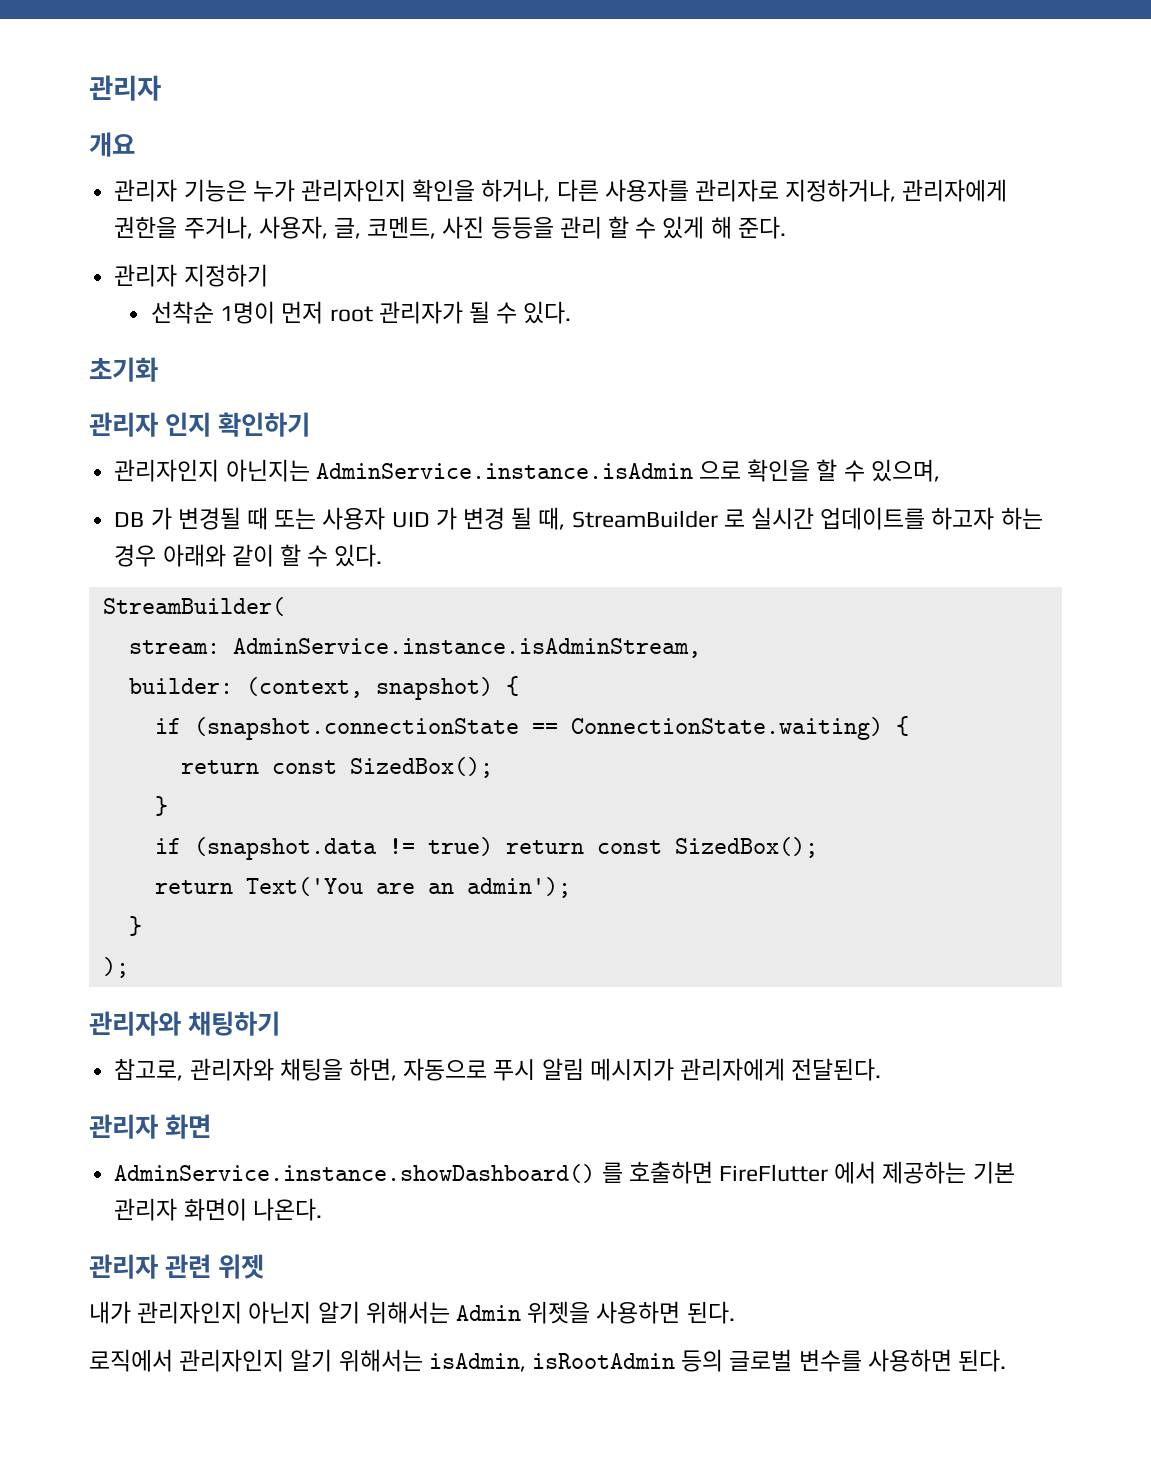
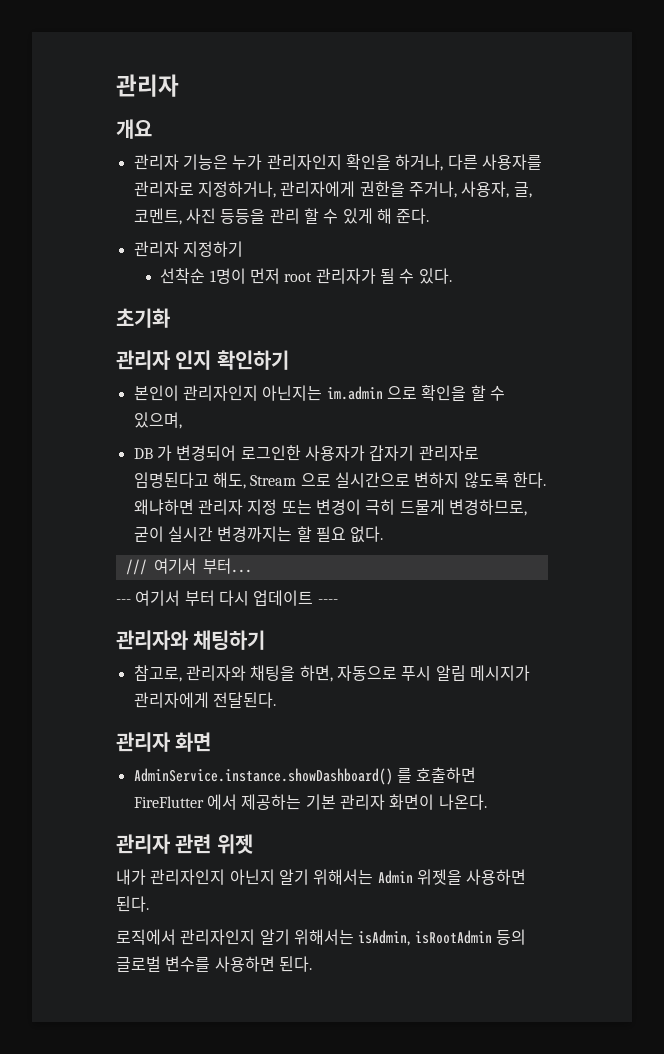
- 관리자인지 아닌지는 AdminService.instance.isAdmin 으로 확인을 할 수 있으며,
+ 본인이 관리자인지 아닌지는 im.admin 으로 확인을 할 수 있으며,
- DB 가 변경될 때 또는 사용자 UID 가 변경 될 때, StreamBuilder 로 실시간 업데이트를 하고자 하는 경우 아래와 같이 할 수 있다.
- StreamBuilder(
- stream: AdminService.instance.isAdminStream,
- builder: (context, snapshot) {
- if (snapshot.connectionState == ConnectionState.waiting) {
- return const SizedBox();
- }
- if (snapshot.data != true) return const SizedBox();
- return Text('You are an admin');
- }
- );
+ DB 가 변경되어 로그인한 사용자가 갑자기 관리자로 임명된다고 해도, Stream 으로 실시간으로 변하지 않도록 한다. 왜냐하면 관리자 지정 또는 변경이 극히 드물게 변경하므로, 굳이 실시간 변경까지는 할 필요 없다.
+ /// 여기서 부터...
+ --- 여기서 부터 다시 업데이트 ----

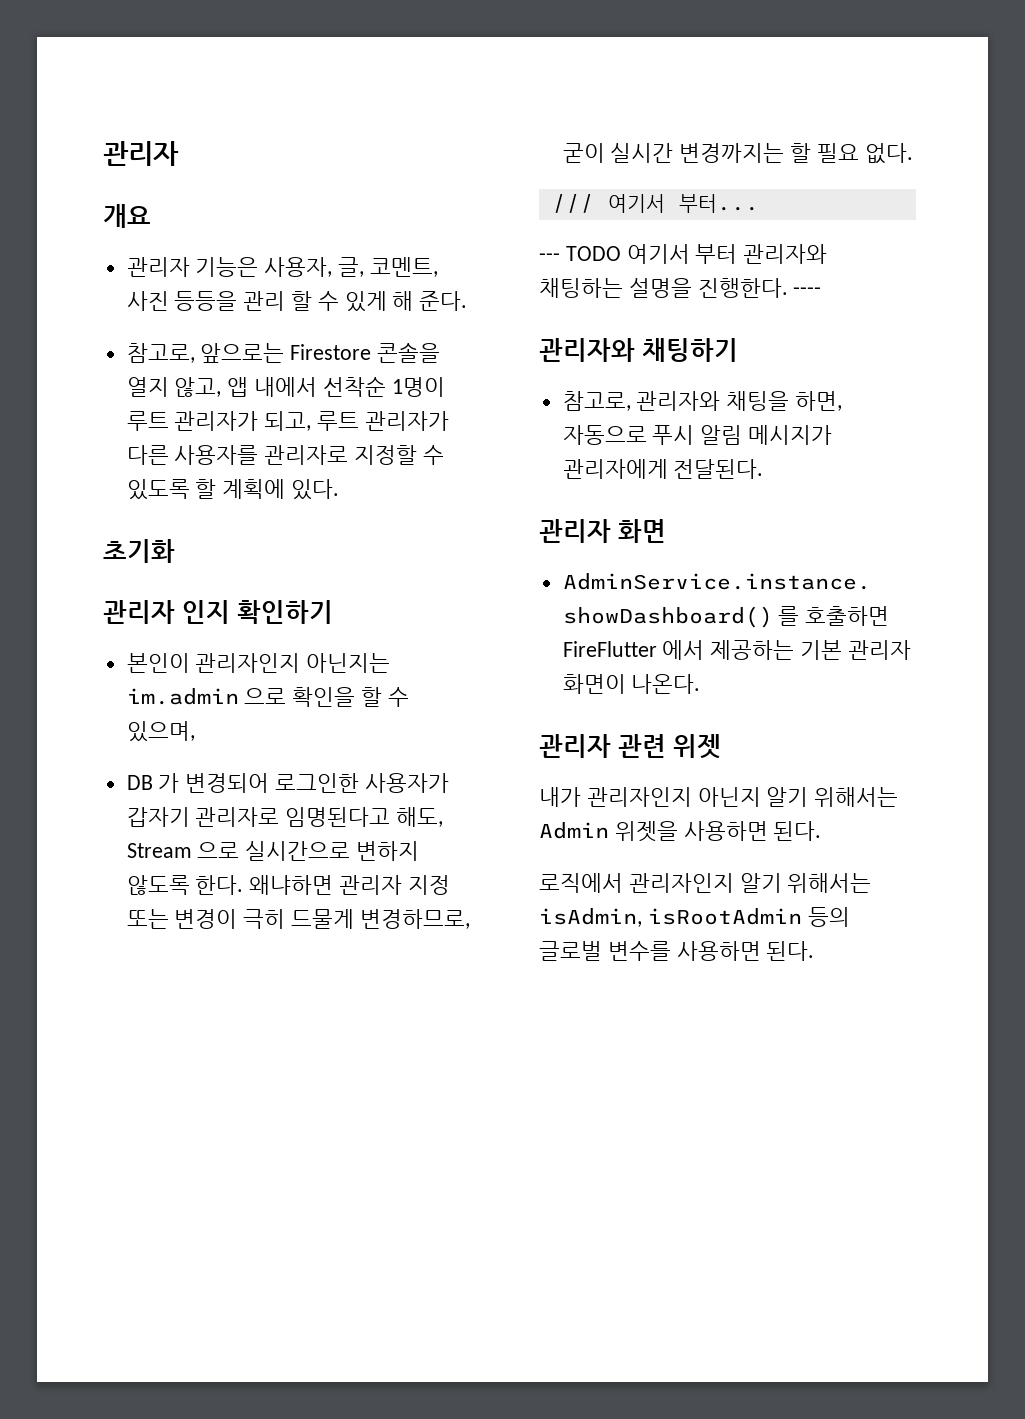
- 관리자 기능은 누가 관리자인지 확인을 하거나, 다른 사용자를 관리자로 지정하거나, 관리자에게 권한을 주거나, 사용자, 글, 코멘트, 사진 등등을 관리 할 수 있게 해 준다.
+ 관리자 기능은 사용자, 글, 코멘트, 사진 등등을 관리 할 수 있게 해 준다.
- 관리자 지정하기
- 선착순 1명이 먼저 root 관리자가 될 수 있다.
+ 참고로, 앞으로는 Firestore 콘솔을 열지 않고, 앱 내에서 선착순 1명이 루트 관리자가 되고, 루트 관리자가 다른 사용자를 관리자로 지정할 수 있도록 할 계획에 있다.
- --- 여기서 부터 다시 업데이트 ----
+ --- TODO 여기서 부터 관리자와 채팅하는 설명을 진행한다. ----

